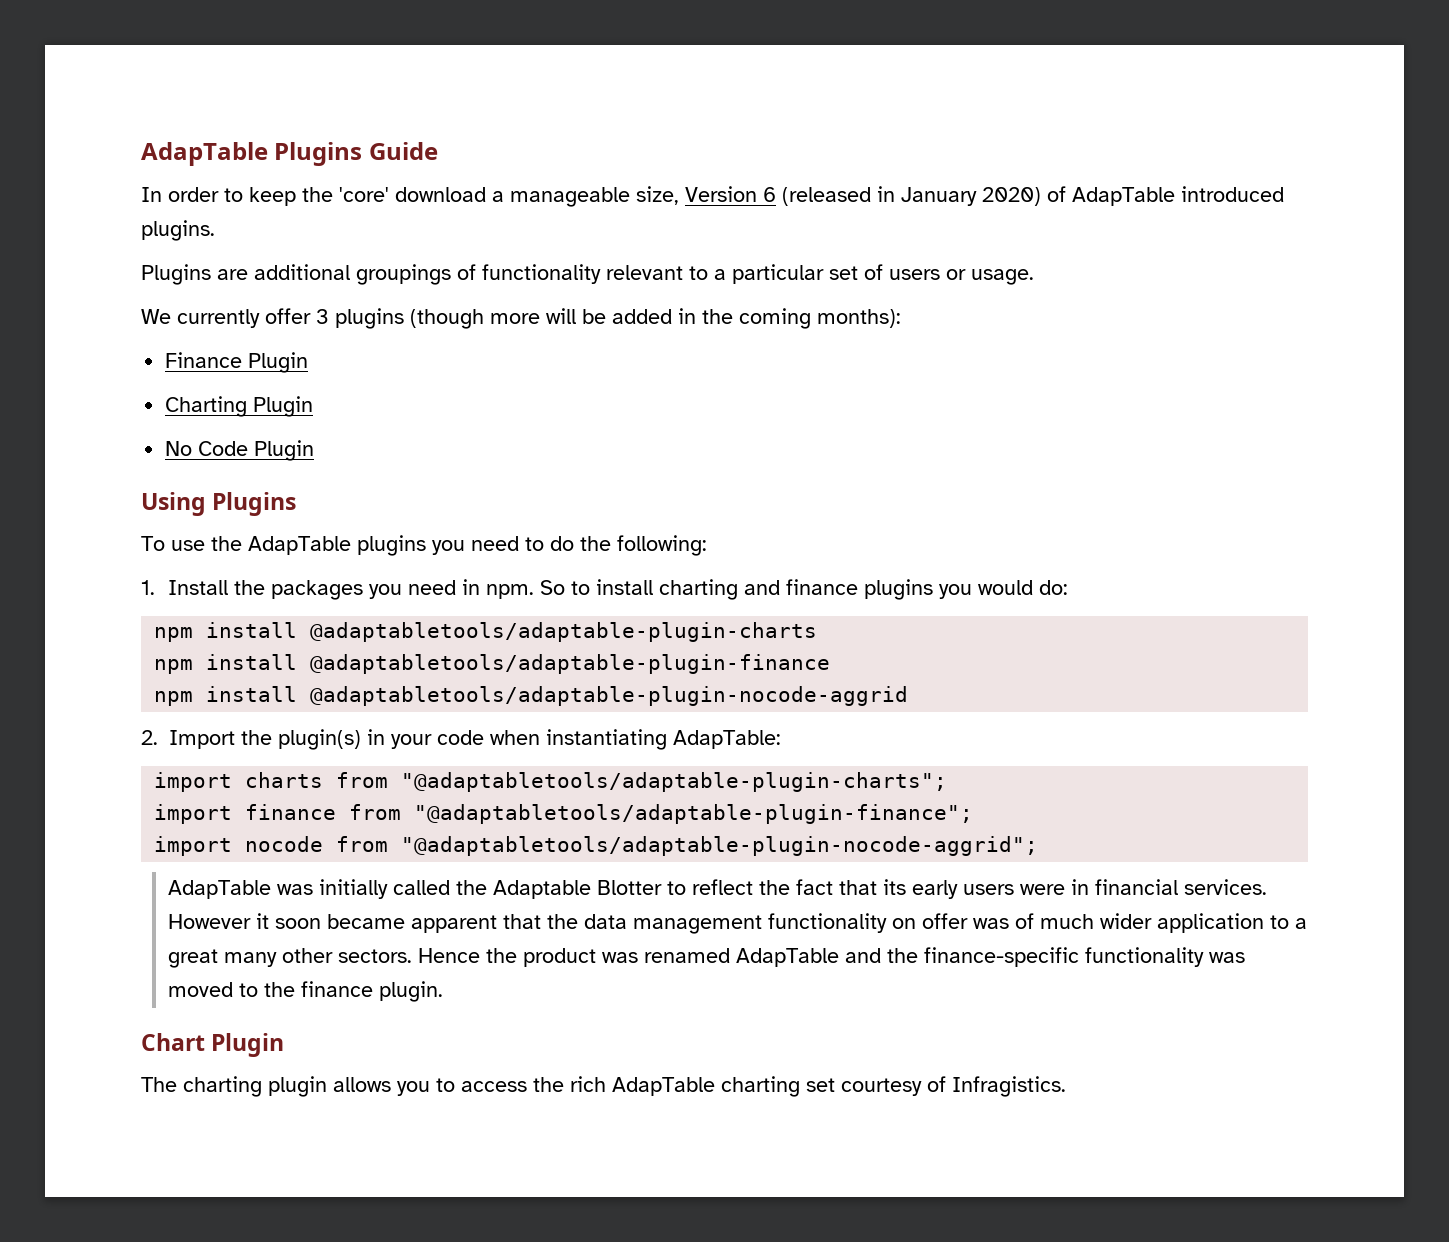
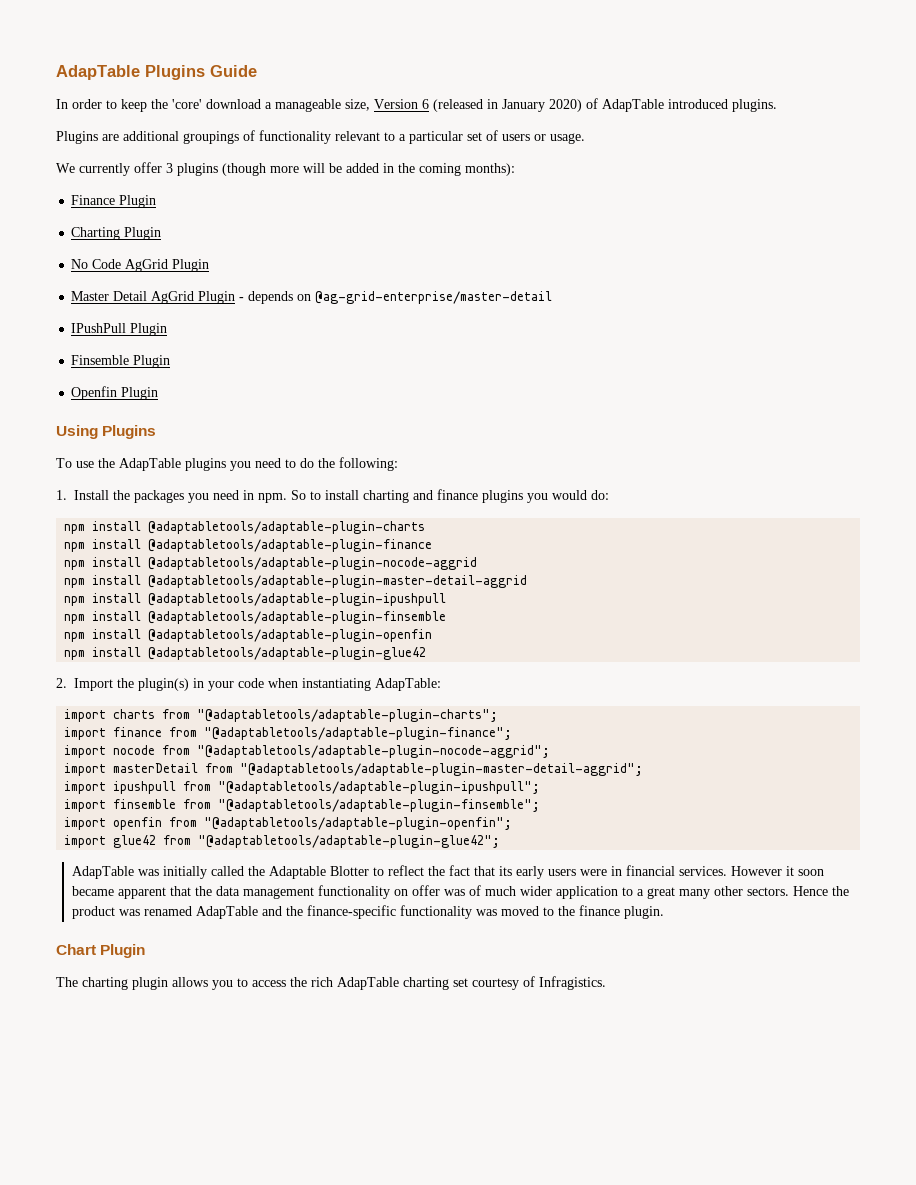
- No Code Plugin
+ No Code AgGrid Plugin
+ Master Detail AgGrid Plugin - depends on @ag-grid-enterprise/master-detail
+ IPushPull Plugin
+ Finsemble Plugin
+ Openfin Plugin
+ npm install @adaptabletools/adaptable-plugin-master-detail-aggrid
+ npm install @adaptabletools/adaptable-plugin-ipushpull
+ npm install @adaptabletools/adaptable-plugin-finsemble
+ npm install @adaptabletools/adaptable-plugin-openfin
+ npm install @adaptabletools/adaptable-plugin-glue42
+ import masterDetail from "@adaptabletools/adaptable-plugin-master-detail-aggrid";
+ import ipushpull from "@adaptabletools/adaptable-plugin-ipushpull";
+ import finsemble from "@adaptabletools/adaptable-plugin-finsemble";
+ import openfin from "@adaptabletools/adaptable-plugin-openfin";
+ import glue42 from "@adaptabletools/adaptable-plugin-glue42";

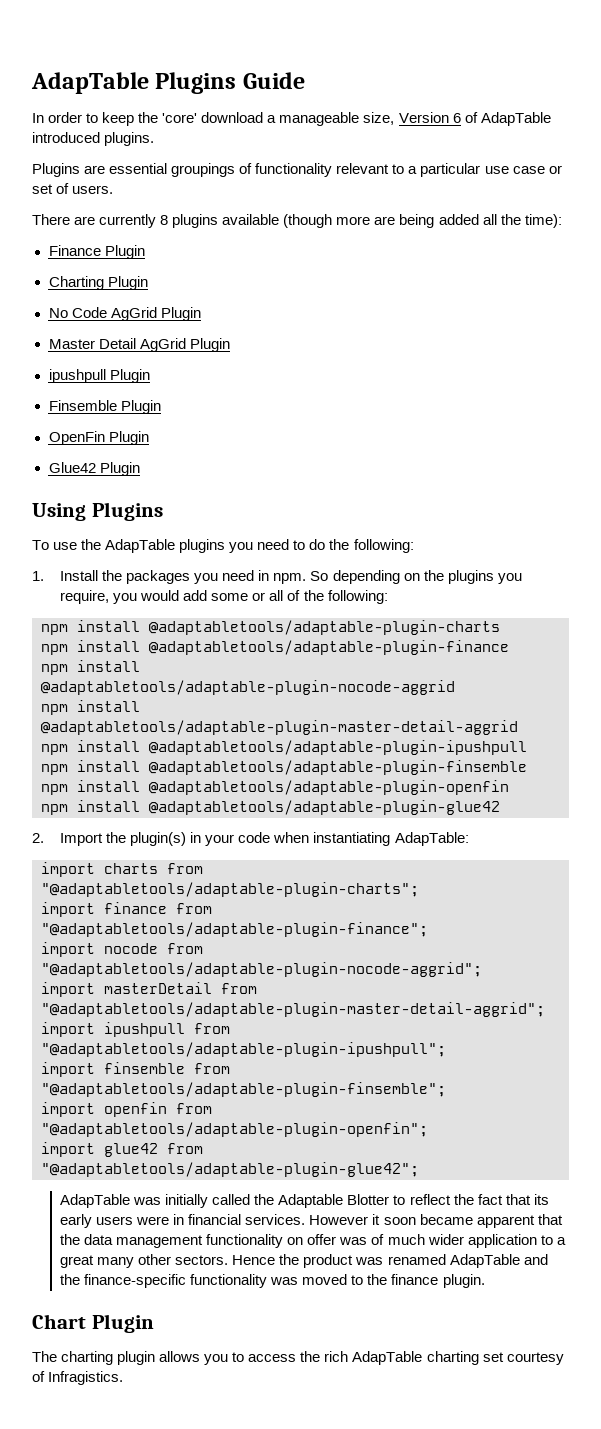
- In order to keep the 'core' download a manageable size, Version 6 (released in January 2020) of AdapTable introduced plugins.
+ In order to keep the 'core' download a manageable size, Version 6 of AdapTable introduced plugins.
- Plugins are additional groupings of functionality relevant to a particular set of users or usage.
- We currently offer 3 plugins (though more will be added in the coming months):
+ Plugins are essential groupings of functionality relevant to a particular use case or set of users.
+ There are currently 8 plugins available (though more are being added all the time):
- Master Detail AgGrid Plugin - depends on @ag-grid-enterprise/master-detail
- IPushPull Plugin
+ Master Detail AgGrid Plugin
+ ipushpull Plugin
- Openfin Plugin
+ OpenFin Plugin
+ Glue42 Plugin
- So to install charting and finance plugins you would do:
+ So depending on the plugins you require, you would add some or all of the following:

